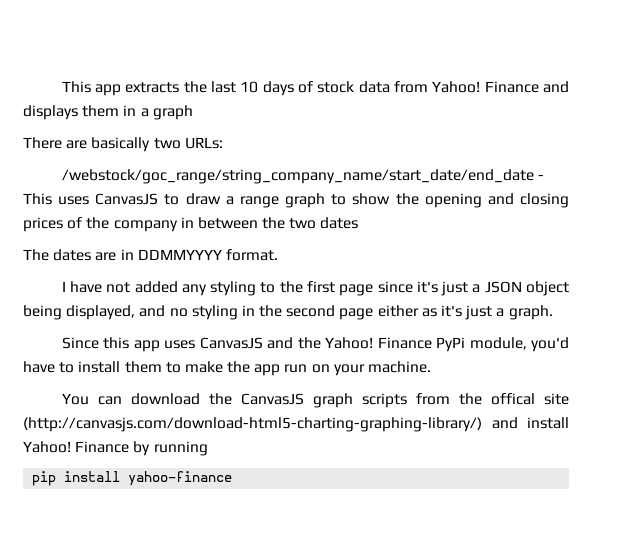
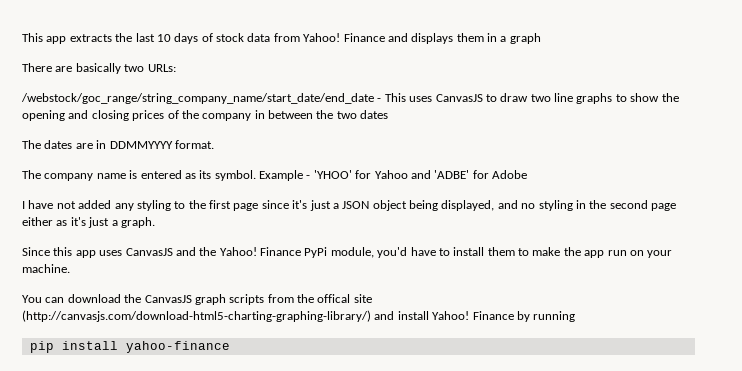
- /webstock/goc_range/string_company_name/start_date/end_date - This uses CanvasJS to draw a range graph to show the opening and closing prices of the company in between the two dates
+ /webstock/goc_range/string_company_name/start_date/end_date - This uses CanvasJS to draw two line graphs to show the opening and closing prices of the company in between the two dates
+ The company name is entered as its symbol. Example - 'YHOO' for Yahoo and 'ADBE' for Adobe

